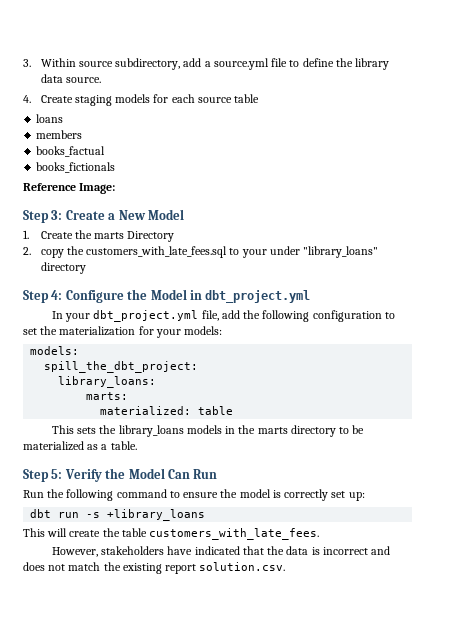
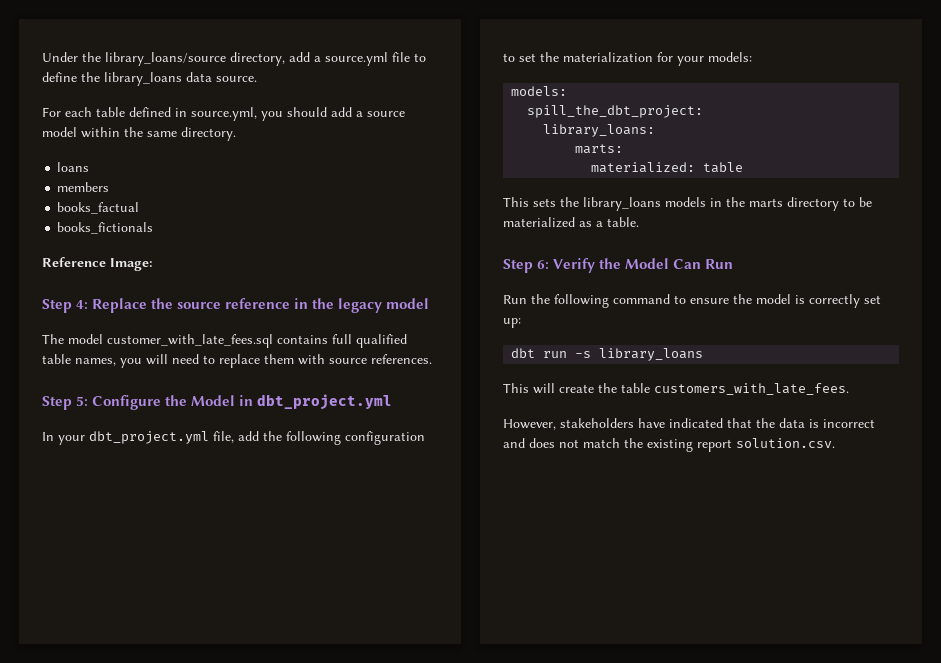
- 3. Within source subdirectory, add a source.yml file to define the library data source.
+ Under the library_loans/source directory, add a source.yml file to define the library_loans data source.
- 4. Create staging models for each source table
+ For each table defined in source.yml, you should add a source model within the same directory.
- Step 3: Create a New Model
- 1. Create the marts Directory
- 2. copy the customers_with_late_fees.sql to your under "library_loans" directory
- Step 4: Configure the Model in dbt_project.yml
+ Step 4: Replace the source reference in the legacy model
+ The model customer_with_late_fees.sql contains full qualified table names, you will need to replace them with source references.
+ Step 5: Configure the Model in dbt_project.yml
- Step 5: Verify the Model Can Run
+ Step 6: Verify the Model Can Run
- dbt run -s +library_loans
+ dbt run -s library_loans

